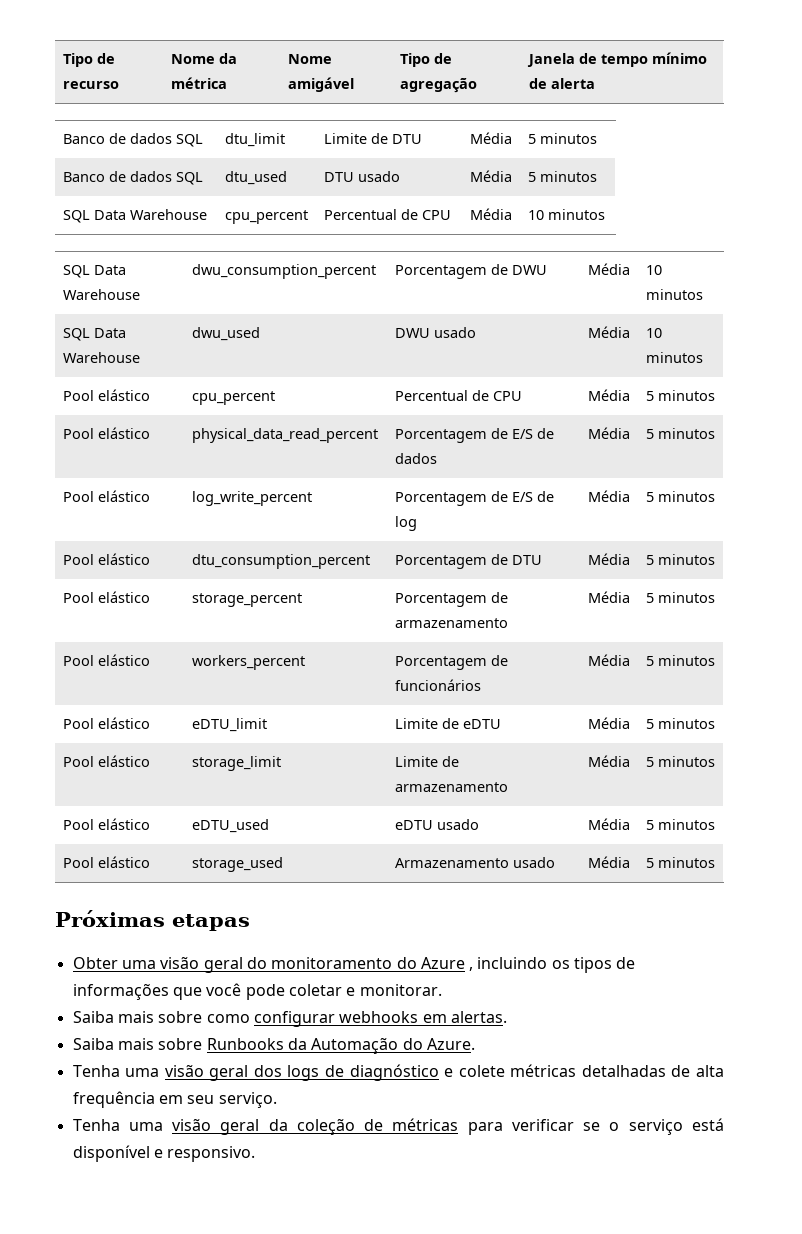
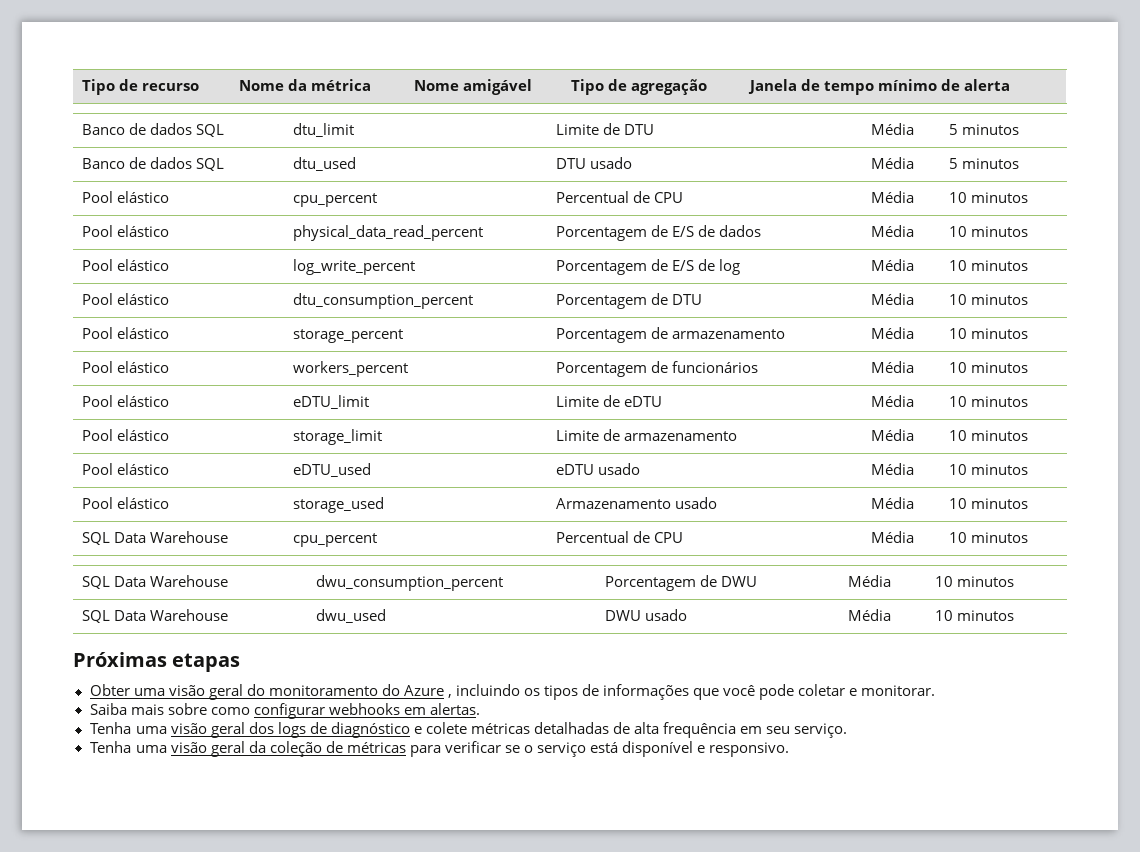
+ Pool elástico | cpu_percent | Percentual de CPU | Média | 10 minutos
+ Pool elástico | physical_data_read_percent | Porcentagem de E/S de dados | Média | 10 minutos
+ Pool elástico | log_write_percent | Porcentagem de E/S de log | Média | 10 minutos
+ Pool elástico | dtu_consumption_percent | Porcentagem de DTU | Média | 10 minutos
+ Pool elástico | storage_percent | Porcentagem de armazenamento | Média | 10 minutos
+ Pool elástico | workers_percent | Porcentagem de funcionários | Média | 10 minutos
+ Pool elástico | eDTU_limit | Limite de eDTU | Média | 10 minutos
+ Pool elástico | storage_limit | Limite de armazenamento | Média | 10 minutos
+ Pool elástico | eDTU_used | eDTU usado | Média | 10 minutos
+ Pool elástico | storage_used | Armazenamento usado | Média | 10 minutos
- Pool elástico | cpu_percent | Percentual de CPU | Média | 5 minutos
- Pool elástico | physical_data_read_percent | Porcentagem de E/S de dados | Média | 5 minutos
- Pool elástico | log_write_percent | Porcentagem de E/S de log | Média | 5 minutos
- Pool elástico | dtu_consumption_percent | Porcentagem de DTU | Média | 5 minutos
- Pool elástico | storage_percent | Porcentagem de armazenamento | Média | 5 minutos
- Pool elástico | workers_percent | Porcentagem de funcionários | Média | 5 minutos
- Pool elástico | eDTU_limit | Limite de eDTU | Média | 5 minutos
- Pool elástico | storage_limit | Limite de armazenamento | Média | 5 minutos
- Pool elástico | eDTU_used | eDTU usado | Média | 5 minutos
- Pool elástico | storage_used | Armazenamento usado | Média | 5 minutos
- Saiba mais sobre Runbooks da Automação do Azure.

